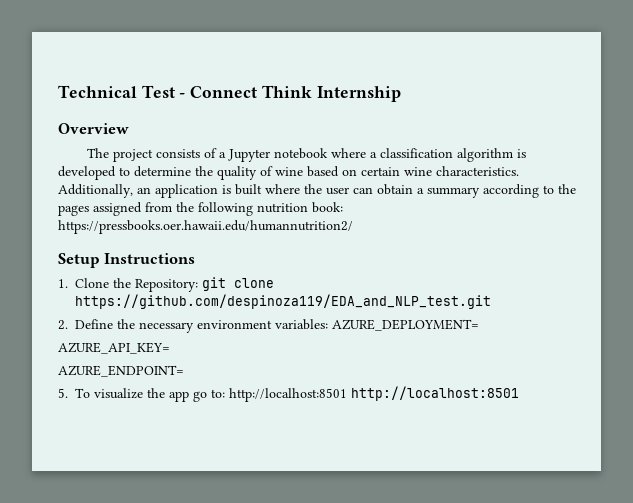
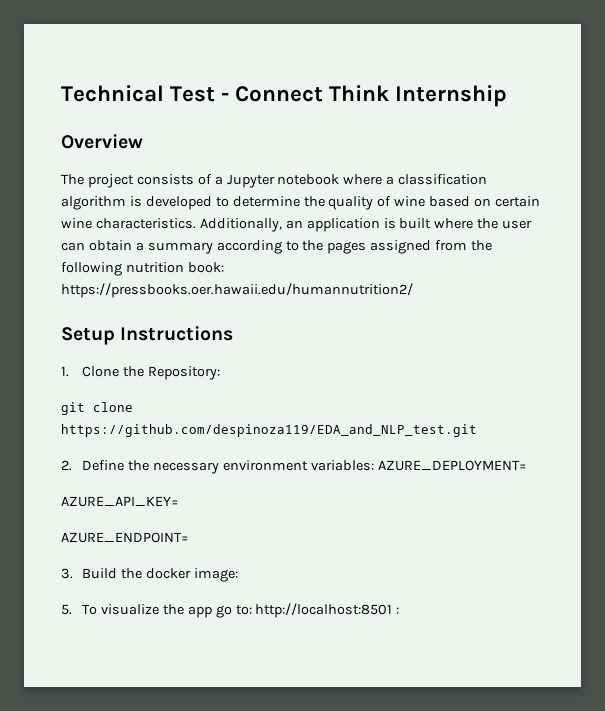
- 1. Clone the Repository: git clone https://github.com/despinoza119/EDA_and_NLP_test.git
+ 1. Clone the Repository:
+ git clone https://github.com/despinoza119/EDA_and_NLP_test.git
+ 3. Build the docker image:
- 5. To visualize the app go to: http://localhost:8501 http://localhost:8501
+ 5. To visualize the app go to: http://localhost:8501 :

